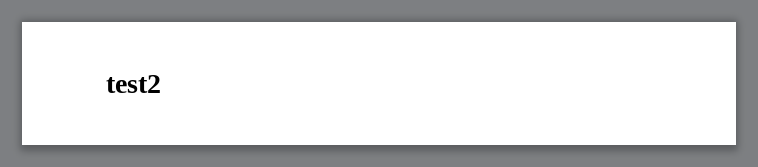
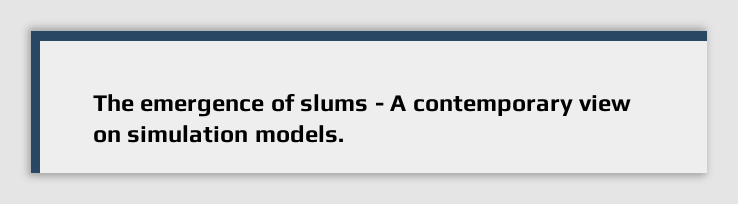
- test2
+ The emergence of slums - A contemporary view on simulation models.

